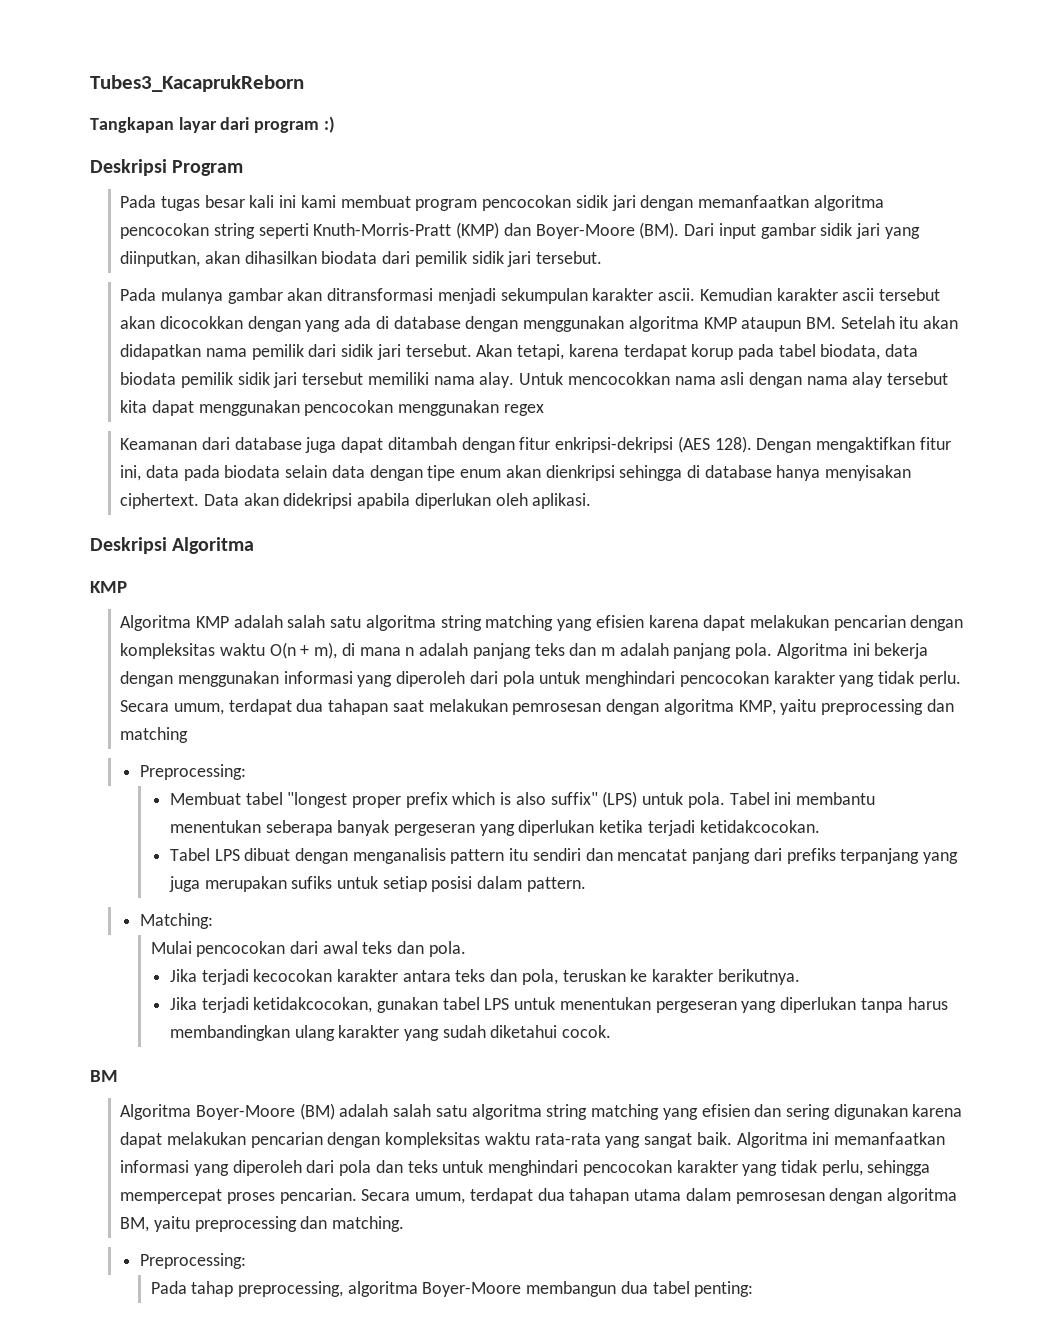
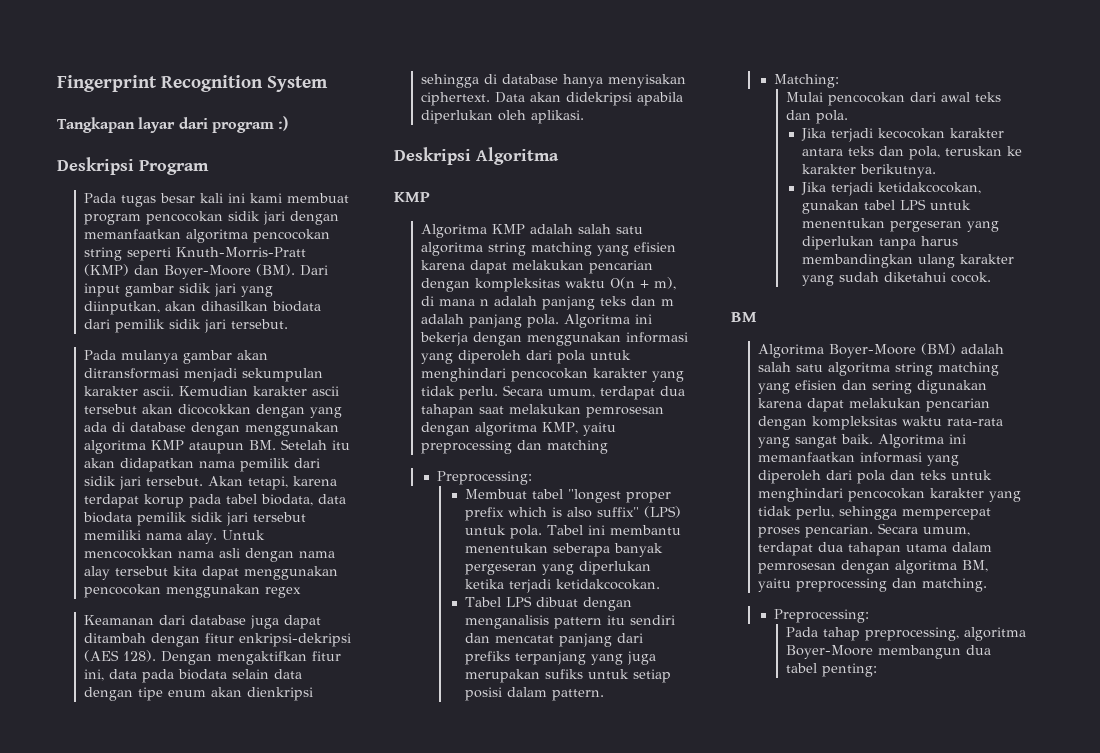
- Tubes3_KacaprukReborn
+ Fingerprint Recognition System

